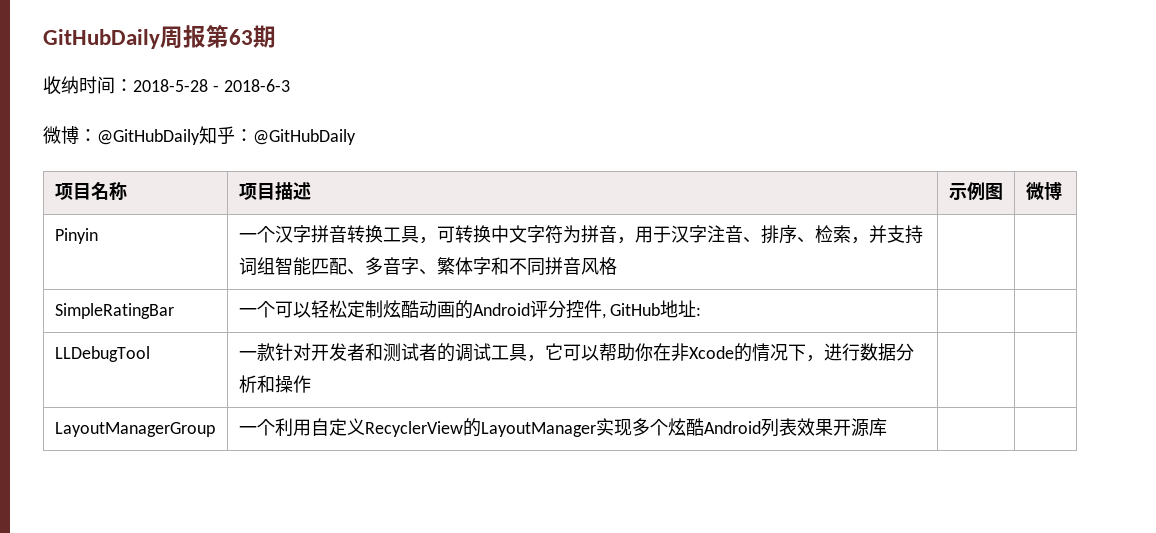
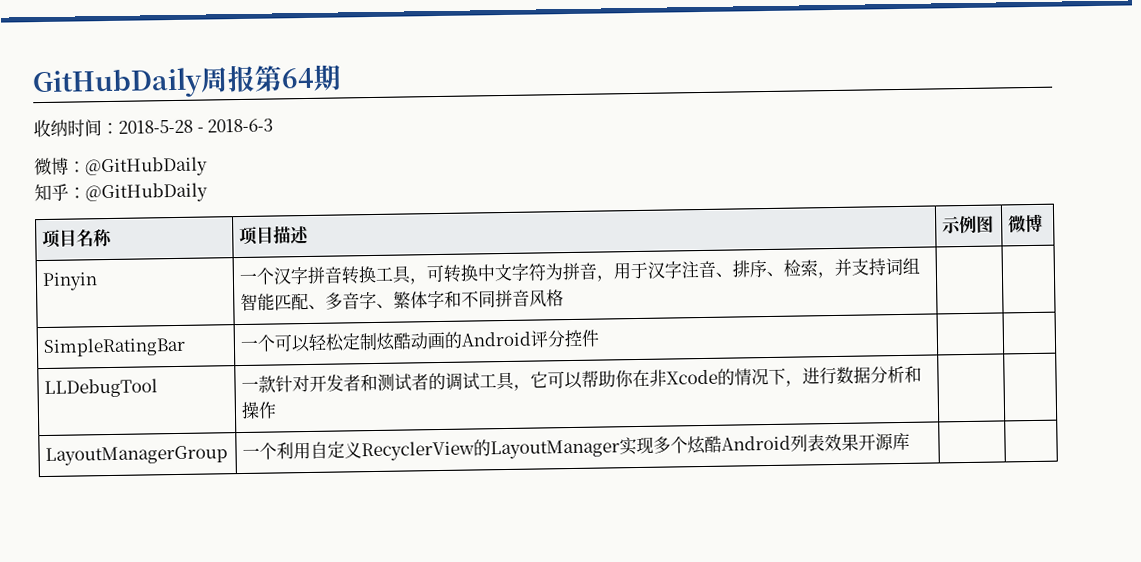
- GitHubDaily周报第63期
+ GitHubDaily周报第64期
- 微博：@GitHubDaily知乎：@GitHubDaily
+ 微博：@GitHubDaily
+ 知乎：@GitHubDaily
- SimpleRatingBar | 一个可以轻松定制炫酷动画的Android评分控件, GitHub地址: | |
+ SimpleRatingBar | 一个可以轻松定制炫酷动画的Android评分控件 | |

